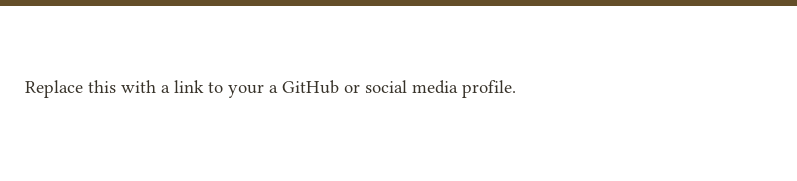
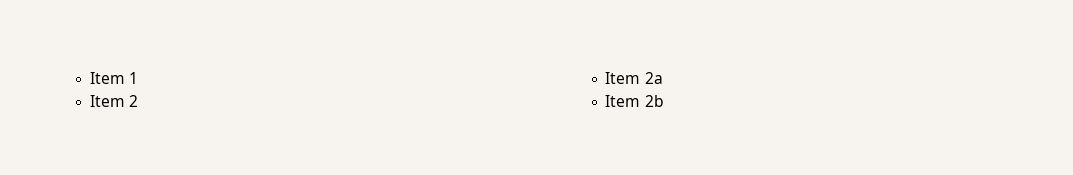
- Replace this with a link to your a GitHub or social media profile.
+ Item 1
+ Item 2
+ Item 2a
+ Item 2b

